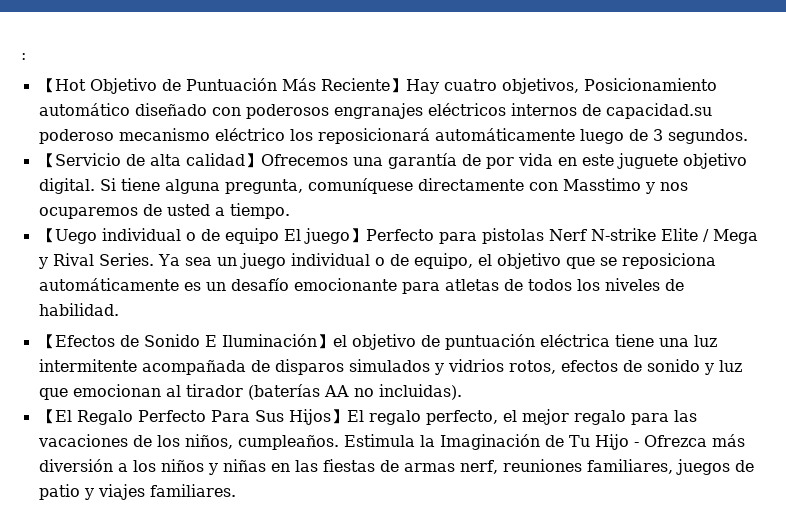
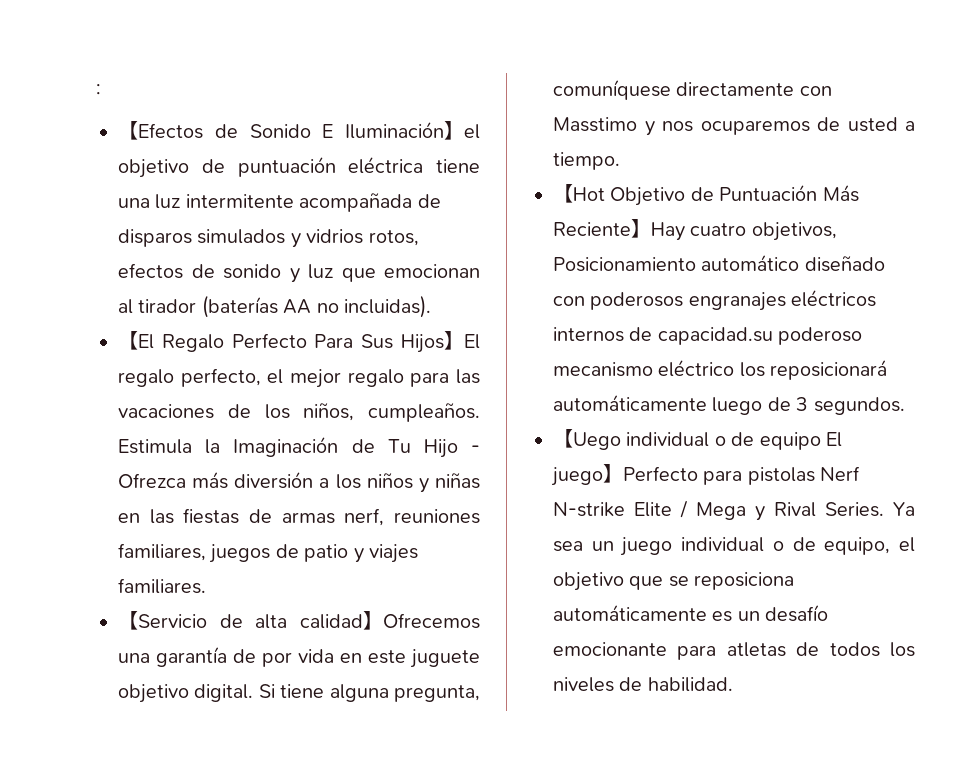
- 【Hot Objetivo de Puntuación Más Reciente】Hay cuatro objetivos, Posicionamiento automático diseñado con poderosos engranajes eléctricos internos de capacidad.su poderoso mecanismo eléctrico los reposicionará automáticamente luego de 3 segundos.
- 【Servicio de alta calidad】Ofrecemos una garantía de por vida en este juguete objetivo digital. Si tiene alguna pregunta, comuníquese directamente con Masstimo y nos ocuparemos de usted a tiempo.
- 【Uego individual o de equipo El juego】Perfecto para pistolas Nerf N-strike Elite / Mega y Rival Series. Ya sea un juego individual o de equipo, el objetivo que se reposiciona automáticamente es un desafío emocionante para atletas de todos los niveles de habilidad.
+ 【Servicio de alta calidad】Ofrecemos una garantía de por vida en este juguete objetivo digital. Si tiene alguna pregunta, comuníquese directamente con Masstimo y nos ocuparemos de usted a tiempo.
+ 【Hot Objetivo de Puntuación Más Reciente】Hay cuatro objetivos, Posicionamiento automático diseñado con poderosos engranajes eléctricos internos de capacidad.su poderoso mecanismo eléctrico los reposicionará automáticamente luego de 3 segundos.
+ 【Uego individual o de equipo El juego】Perfecto para pistolas Nerf N-strike Elite / Mega y Rival Series. Ya sea un juego individual o de equipo, el objetivo que se reposiciona automáticamente es un desafío emocionante para atletas de todos los niveles de habilidad.

